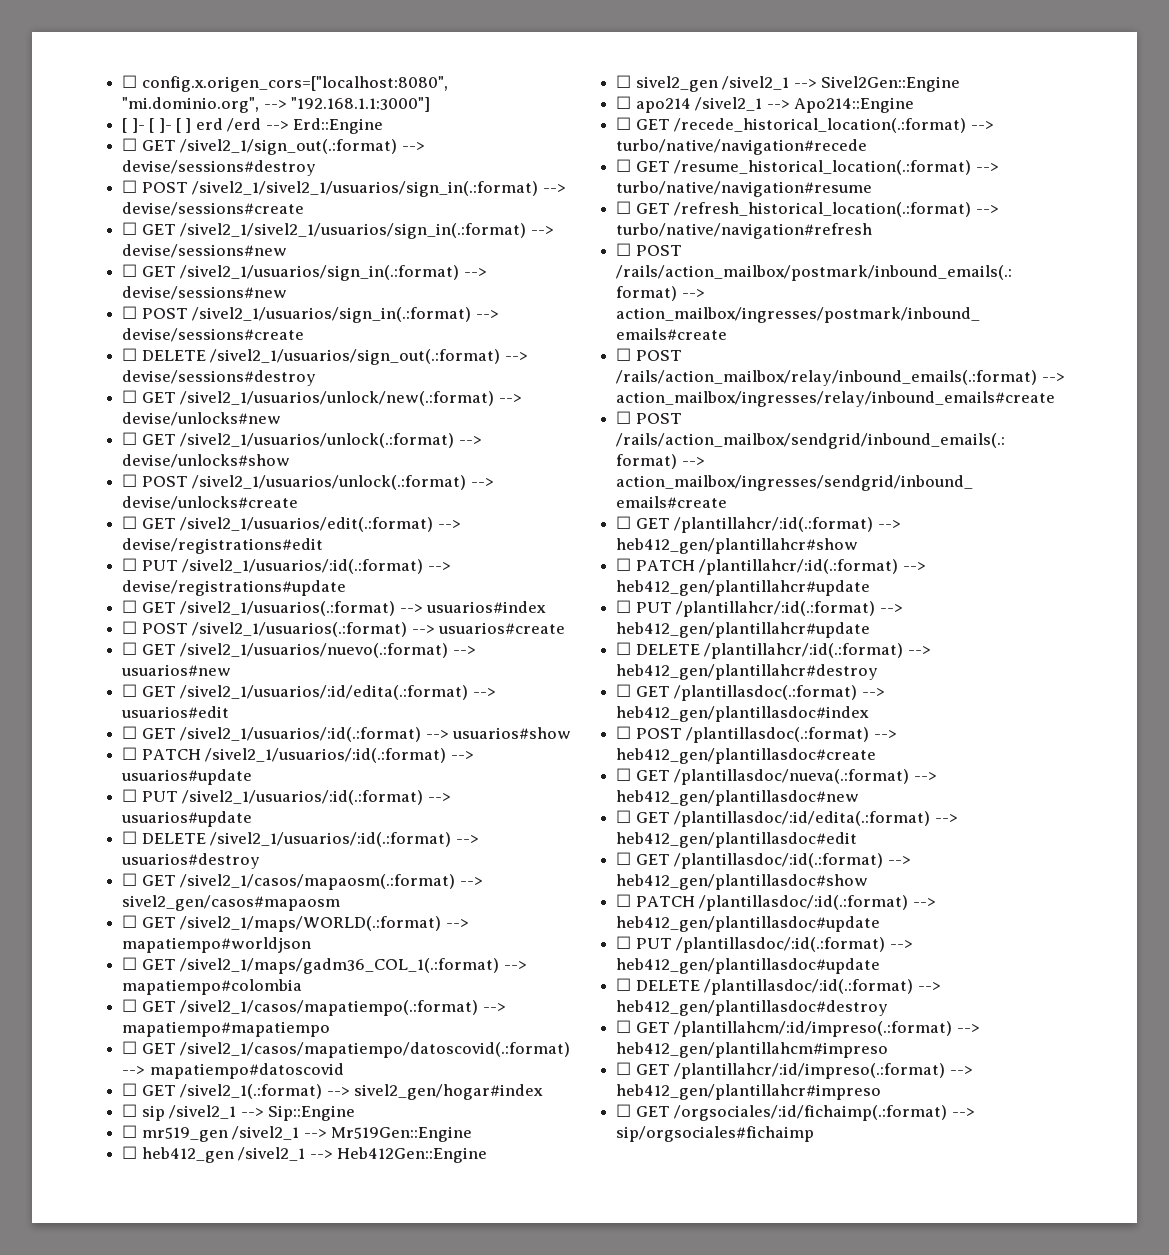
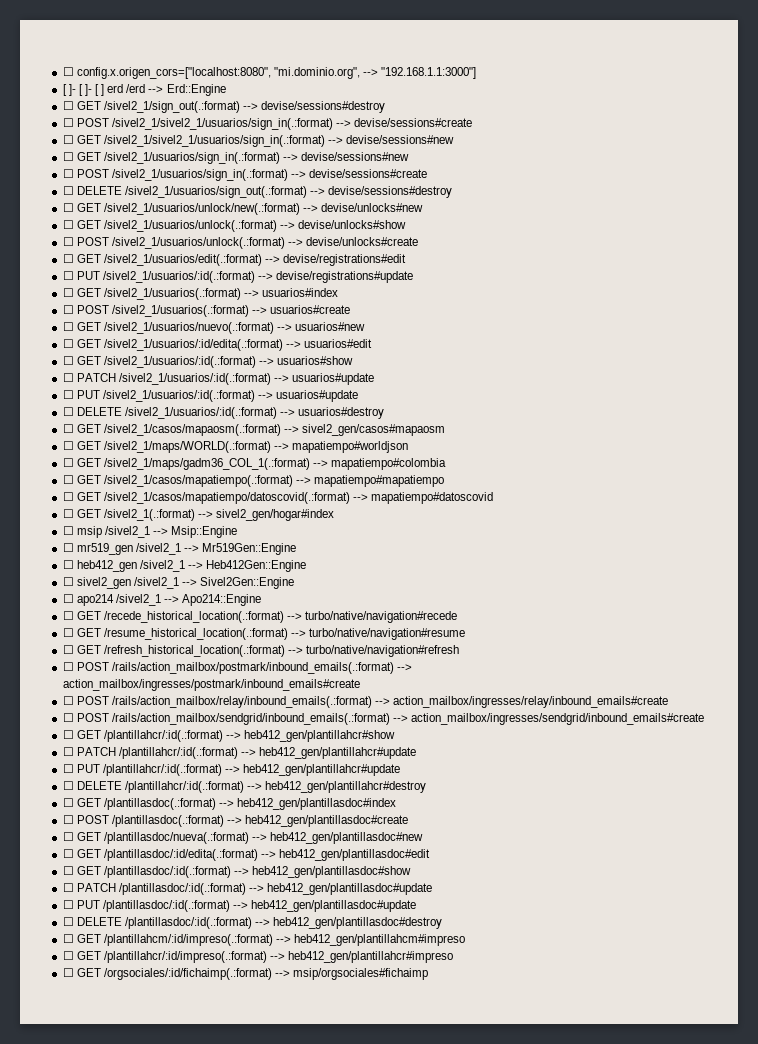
- ☐ sip /sivel2_1 --> Sip::Engine
+ ☐ msip /sivel2_1 --> Msip::Engine
- ☐ GET /orgsociales/:id/fichaimp(.:format) --> sip/orgsociales#fichaimp
+ ☐ GET /orgsociales/:id/fichaimp(.:format) --> msip/orgsociales#fichaimp

